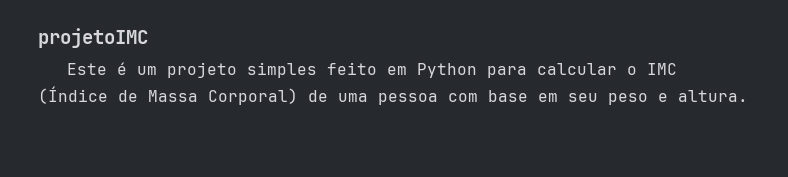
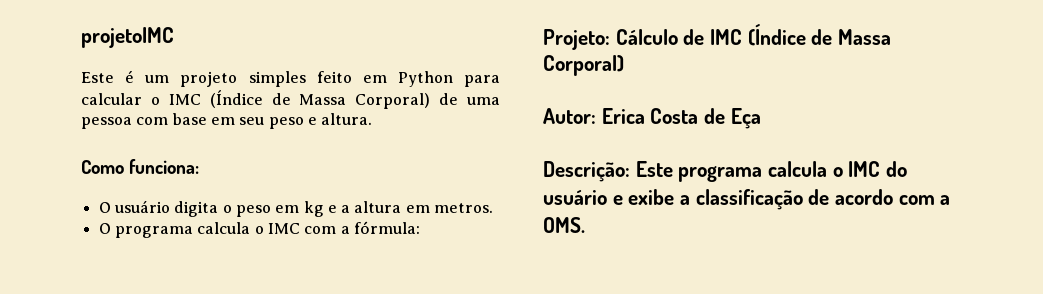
+ Como funciona:
+ O usuário digita o peso em kg e a altura em metros.
+ O programa calcula o IMC com a fórmula:
+ Projeto: Cálculo de IMC (Índice de Massa Corporal)
+ Autor: Erica Costa de Eça
+ Descrição: Este programa calcula o IMC do usuário e exibe a classificação de acordo com a OMS.

